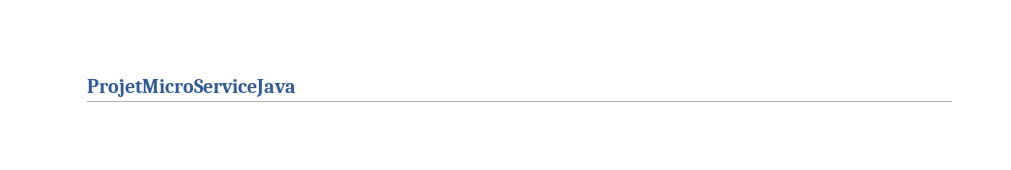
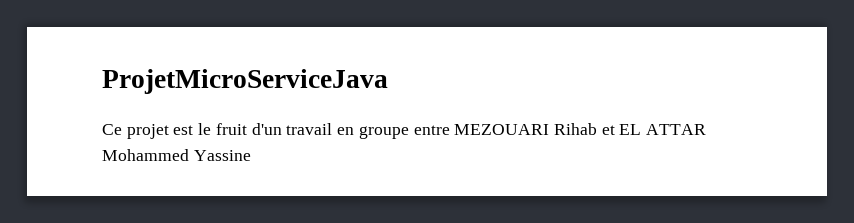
+ Ce projet est le fruit d'un travail en groupe entre MEZOUARI Rihab et EL ATTAR Mohammed Yassine

